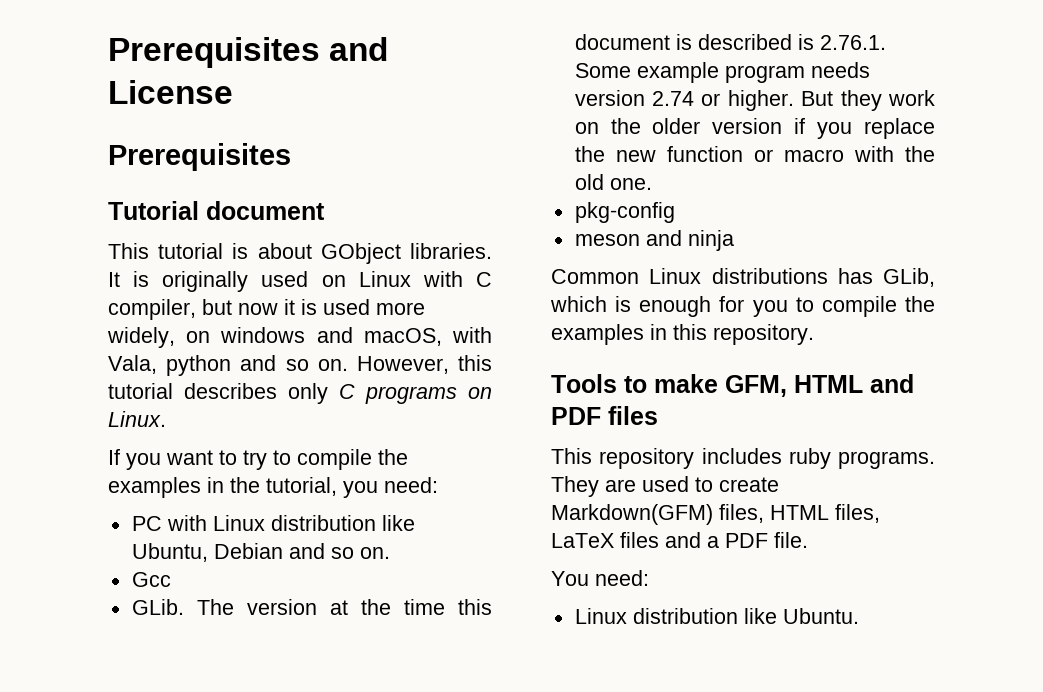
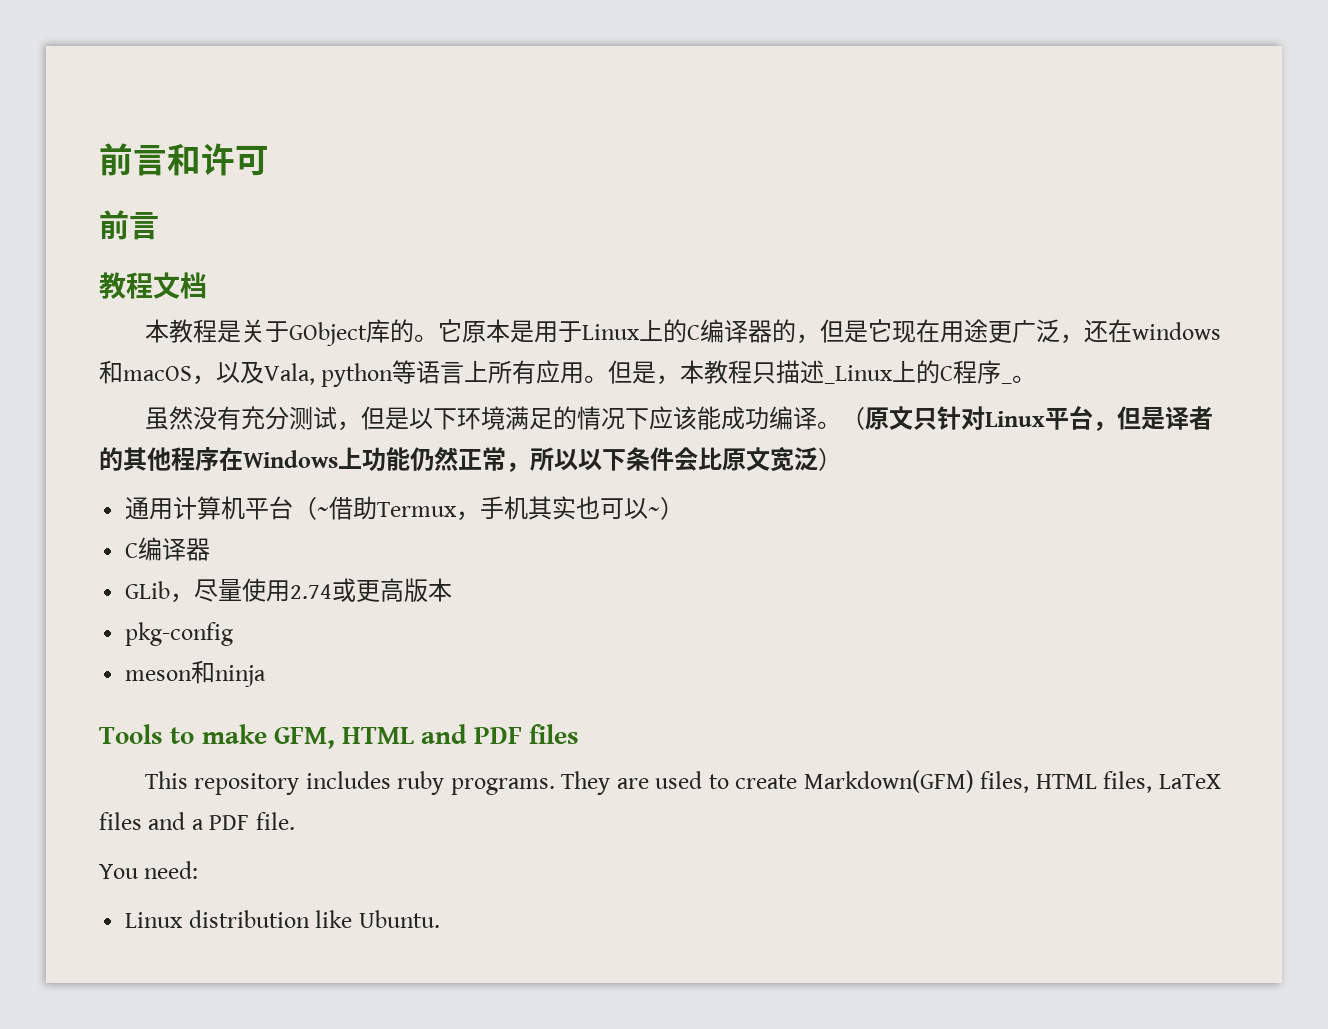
- Prerequisites and License
- Prerequisites
- Tutorial document
- This tutorial is about GObject libraries. It is originally used on Linux with C compiler, but now it is used more widely, on windows and macOS, with Vala, python and so on. However, this tutorial describes only C programs on Linux.
- If you want to try to compile the examples in the tutorial, you need:
- PC with Linux distribution like Ubuntu, Debian and so on.
- Gcc
- GLib. The version at the time this document is described is 2.76.1. Some example program needs version 2.74 or higher. But they work on the older version if you replace the new function or macro with the old one.
+ 前言和许可
+ 前言
+ 教程文档
+ 本教程是关于GObject库的。它原本是用于Linux上的C编译器的，但是它现在用途更广泛，还在windows和macOS，以及Vala, python等语言上所有应用。但是，本教程只描述_Linux上的C程序_。
+ 虽然没有充分测试，但是以下环境满足的情况下应该能成功编译。（原文只针对Linux平台，但是译者的其他程序在Windows上功能仍然正常，所以以下条件会比原文宽泛）
+ 通用计算机平台（~借助Termux，手机其实也可以~）
+ C编译器
+ GLib，尽量使用2.74或更高版本
- meson and ninja
+ meson和ninja
- Common Linux distributions has GLib, which is enough for you to compile the examples in this repository.

